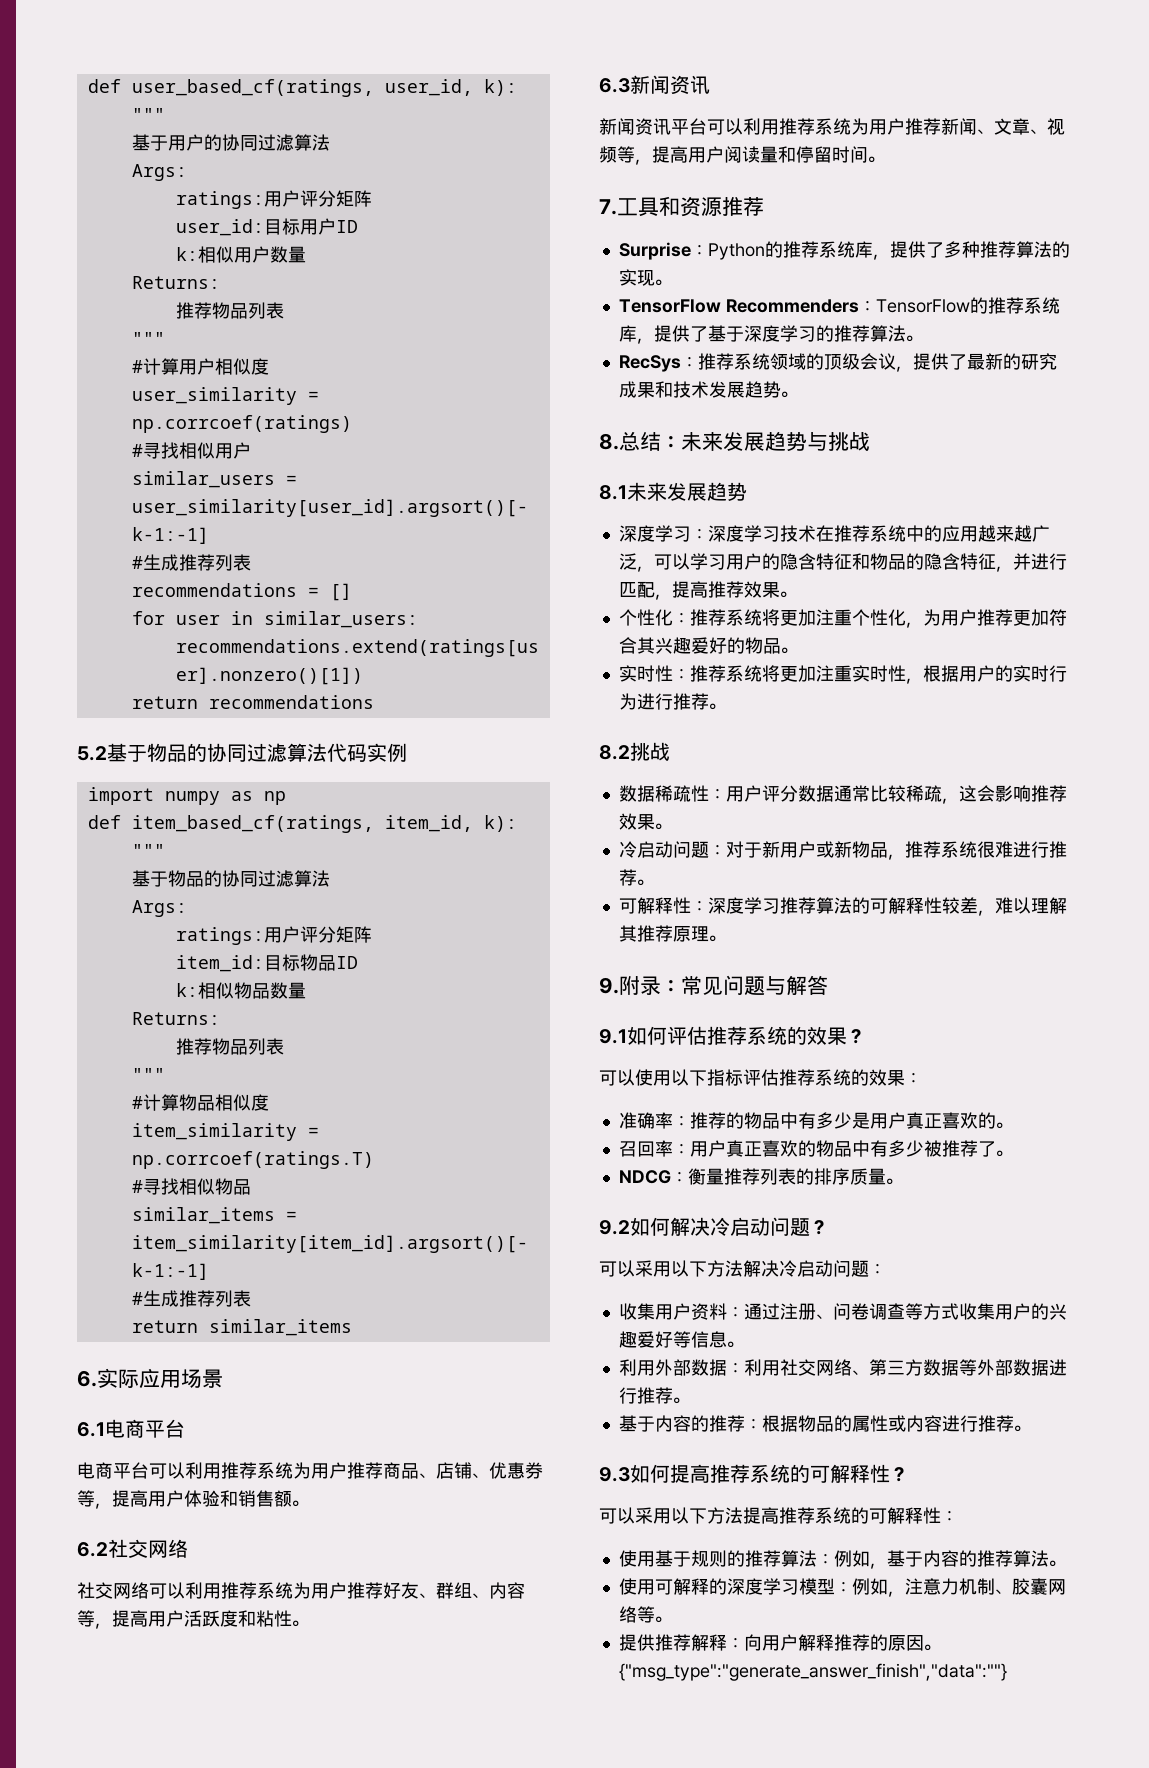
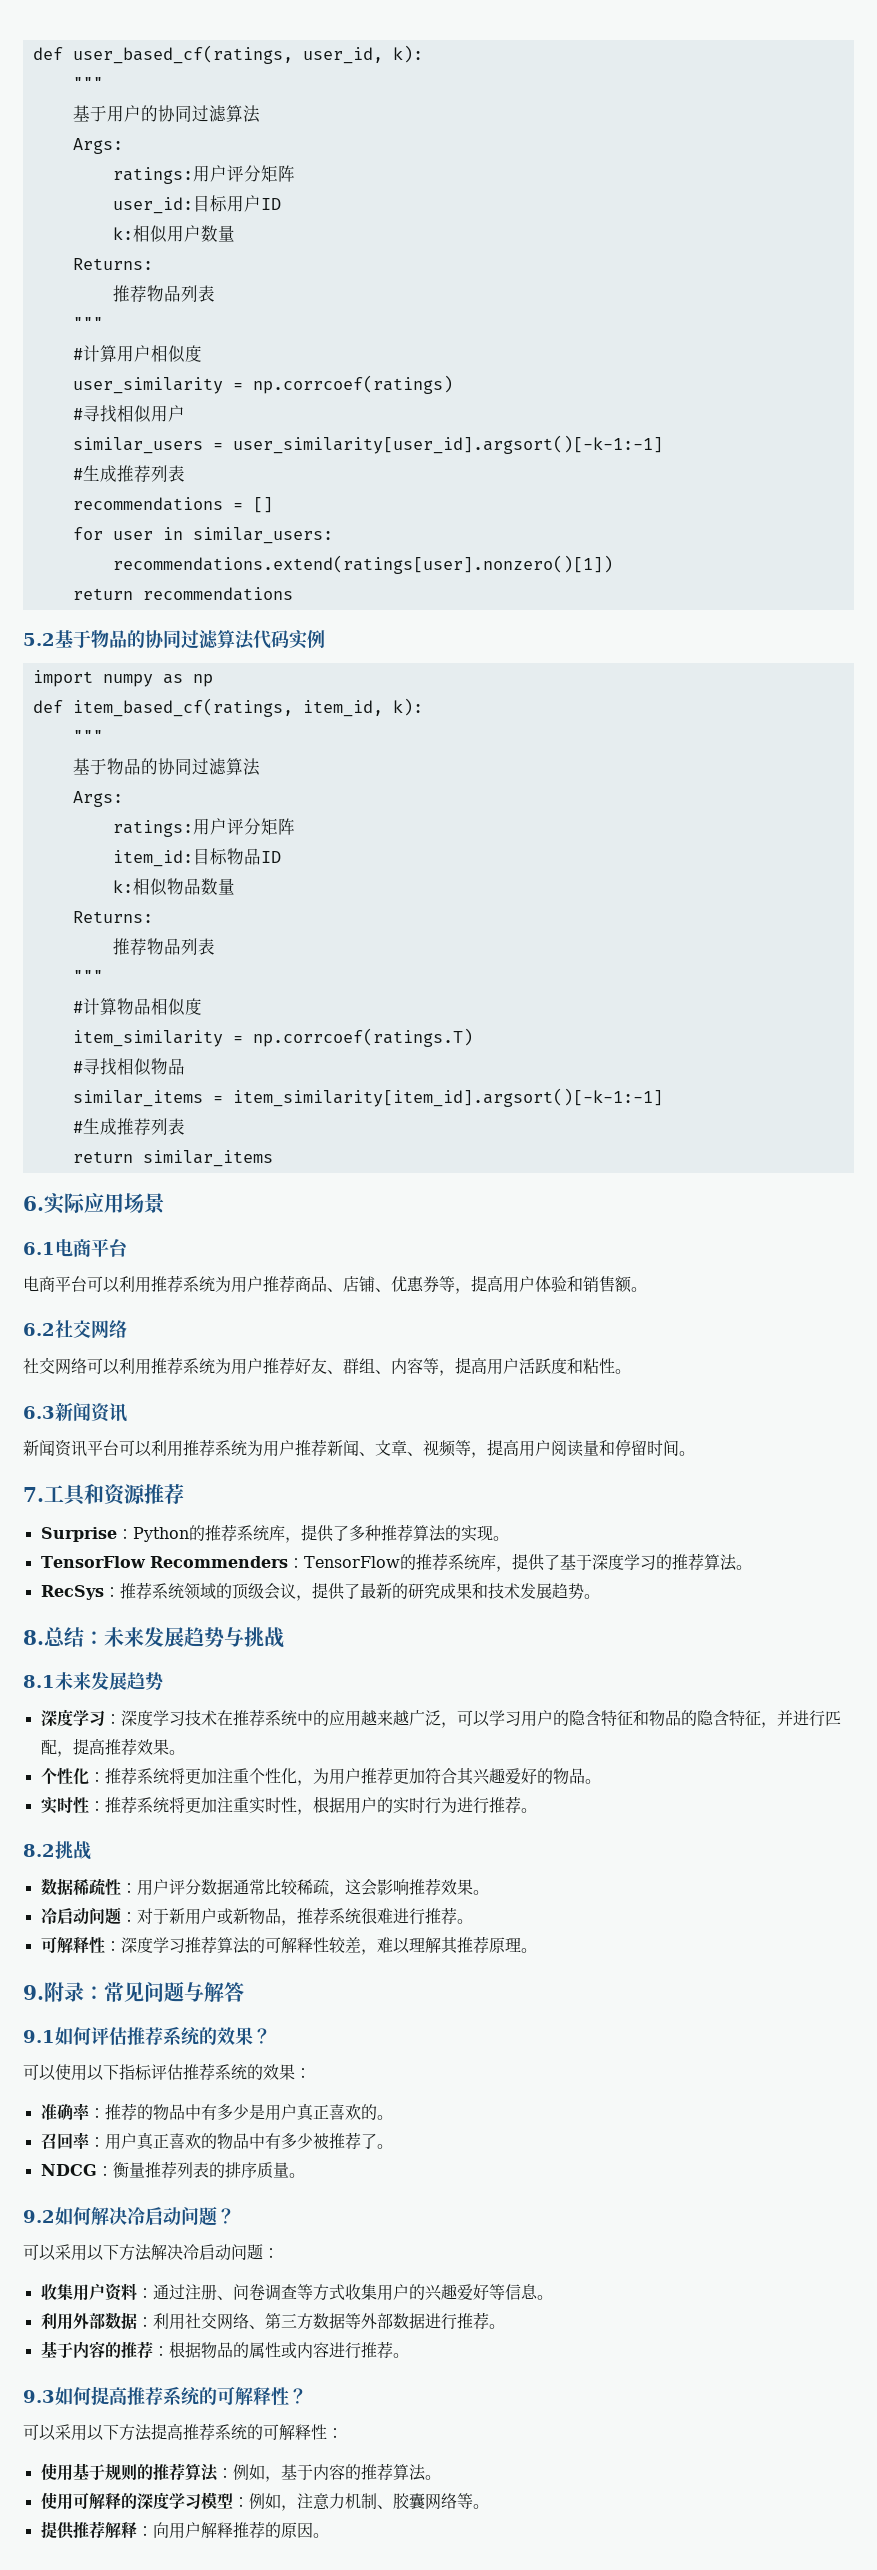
- {"msg_type":"generate_answer_finish","data":""}

